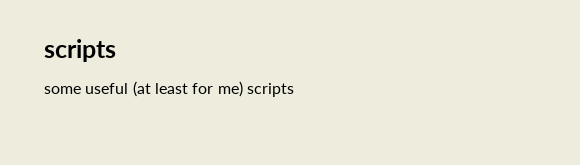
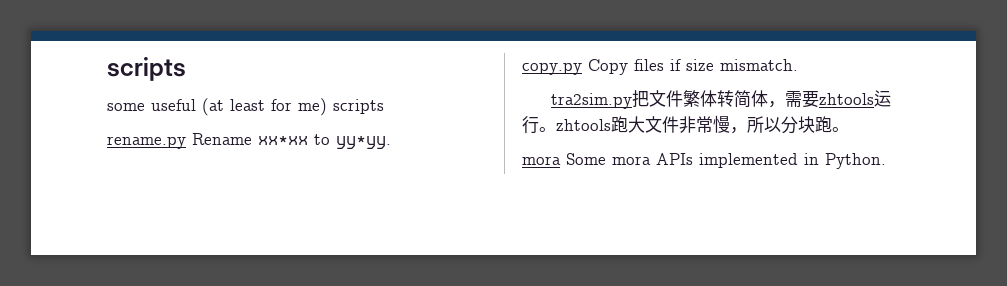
+ rename.py Rename xx*xx to yy*yy.
+ copy.py Copy files if size mismatch.
+ tra2sim.py把文件繁体转简体，需要zhtools运行。zhtools跑大文件非常慢，所以分块跑。
+ mora Some mora APIs implemented in Python.

